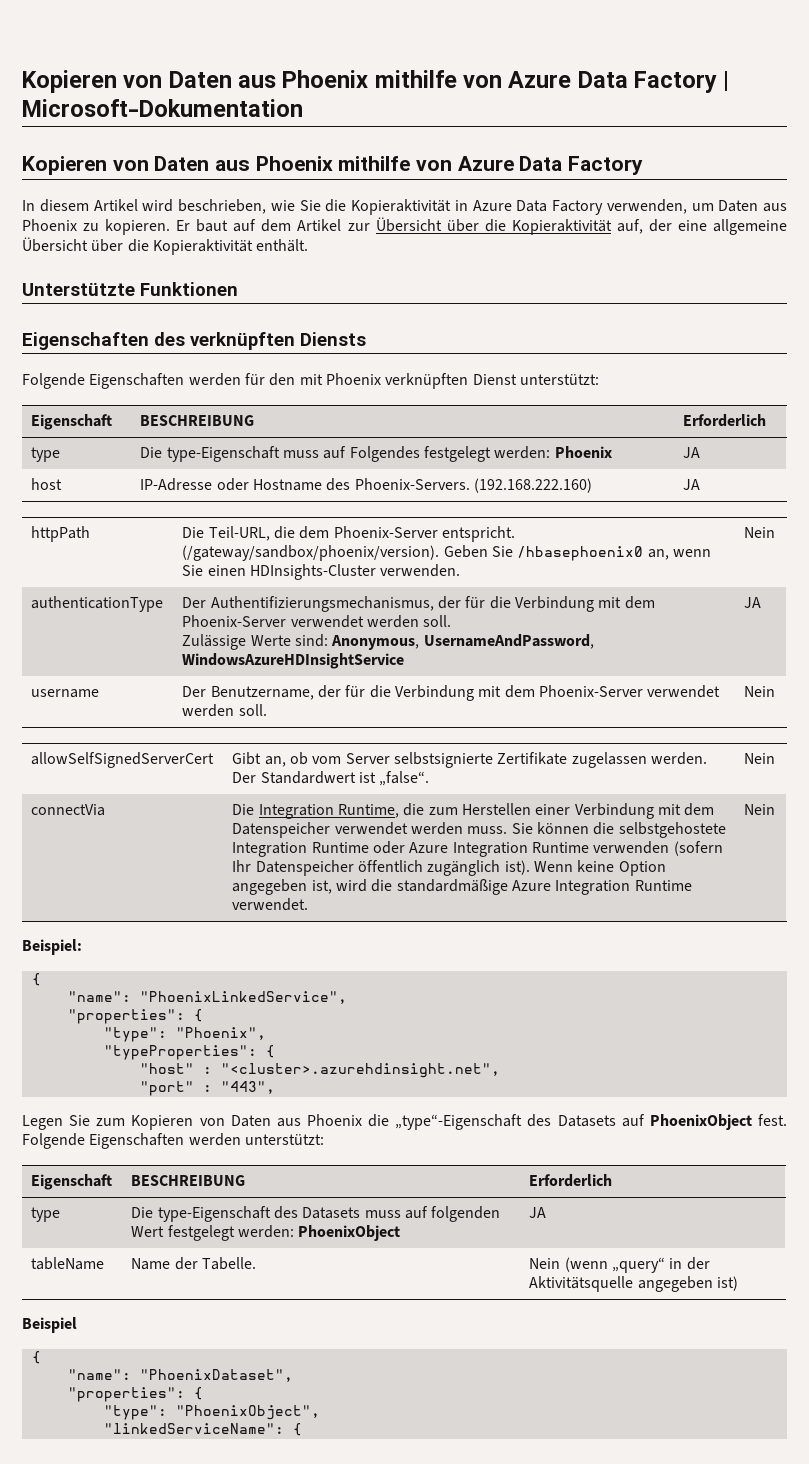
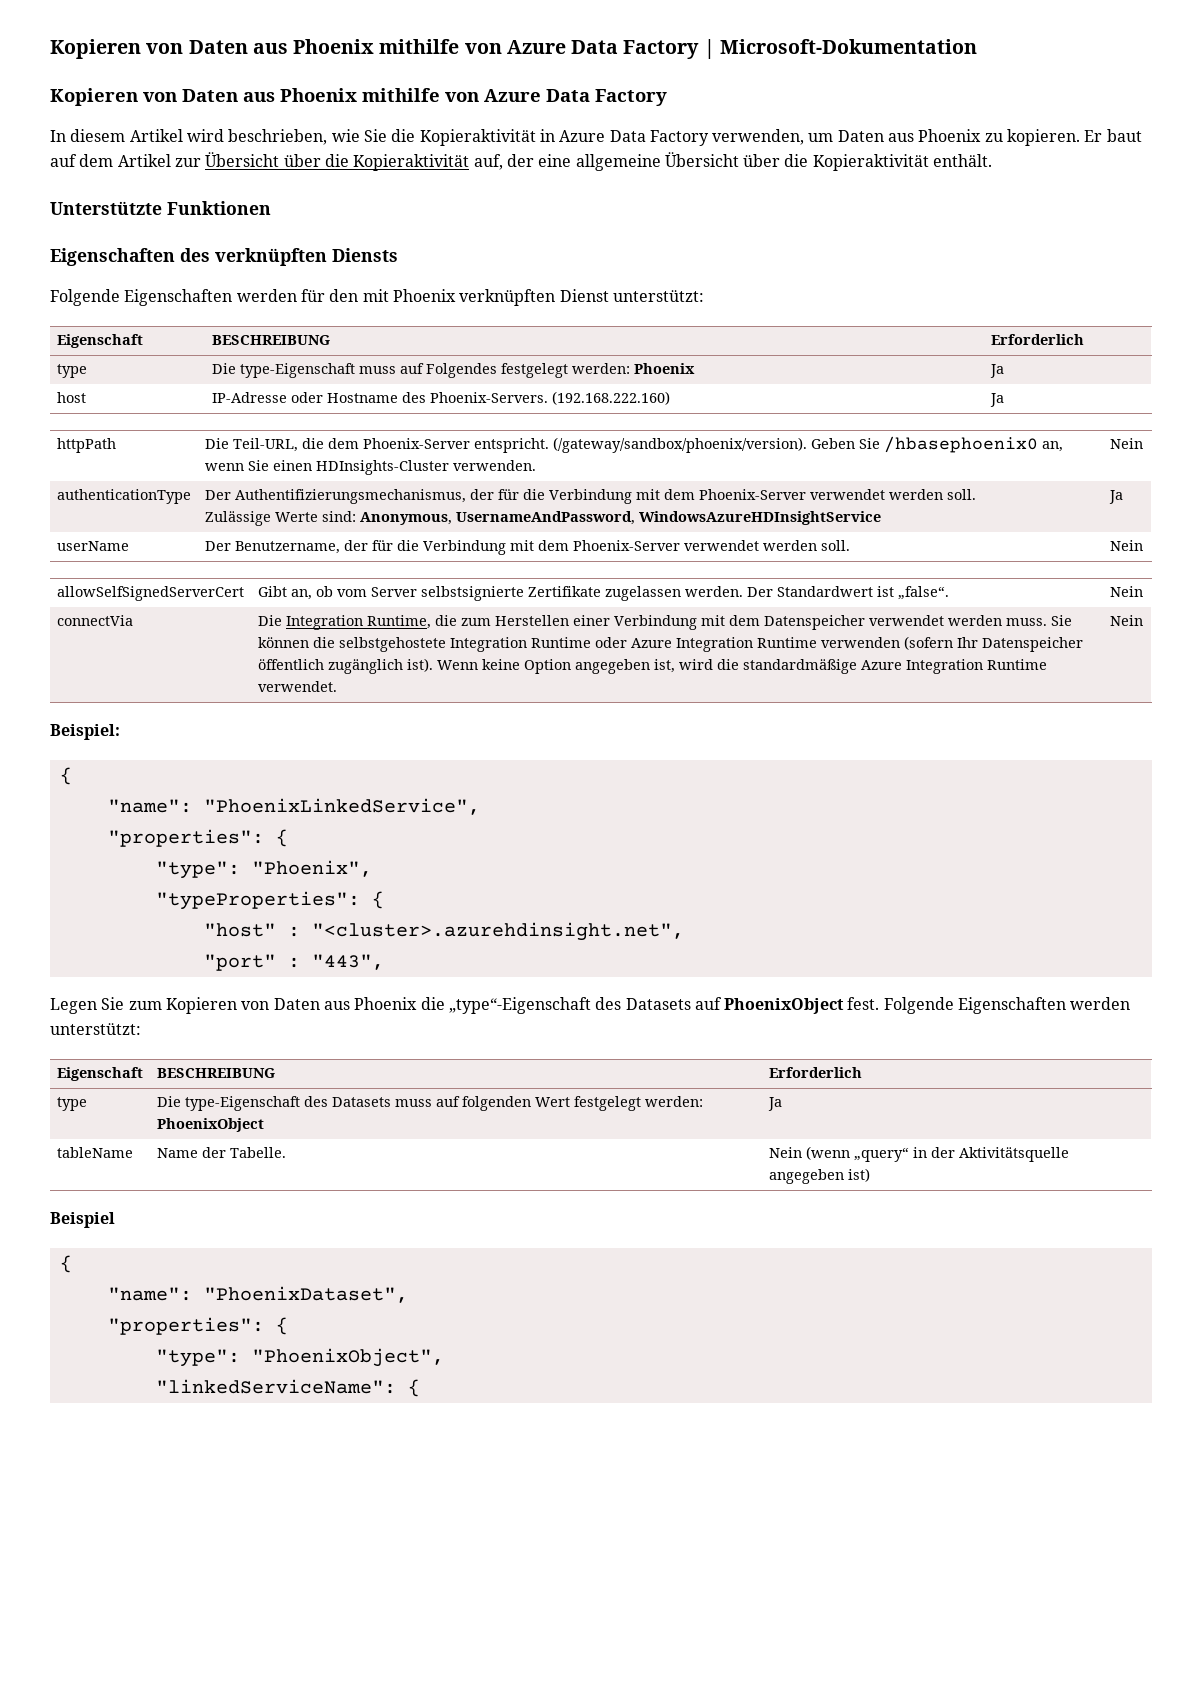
- type | Die type-Eigenschaft muss auf Folgendes festgelegt werden: Phoenix | JA
+ type | Die type-Eigenschaft muss auf Folgendes festgelegt werden: Phoenix | Ja
- host | IP-Adresse oder Hostname des Phoenix-Servers. (192.168.222.160) | JA
+ host | IP-Adresse oder Hostname des Phoenix-Servers. (192.168.222.160) | Ja
  authenticationType | Der Authentifizierungsmechanismus, der für die Verbindung mit dem Phoenix-Server verwendet werden soll.
- Zulässige Werte sind: Anonymous, UsernameAndPassword, WindowsAzureHDInsightService | JA
- username | Der Benutzername, der für die Verbindung mit dem Phoenix-Server verwendet werden soll. | Nein
+ Zulässige Werte sind: Anonymous, UsernameAndPassword, WindowsAzureHDInsightService | Ja
+ userName | Der Benutzername, der für die Verbindung mit dem Phoenix-Server verwendet werden soll. | Nein
- type | Die type-Eigenschaft des Datasets muss auf folgenden Wert festgelegt werden: PhoenixObject | JA
+ type | Die type-Eigenschaft des Datasets muss auf folgenden Wert festgelegt werden: PhoenixObject | Ja

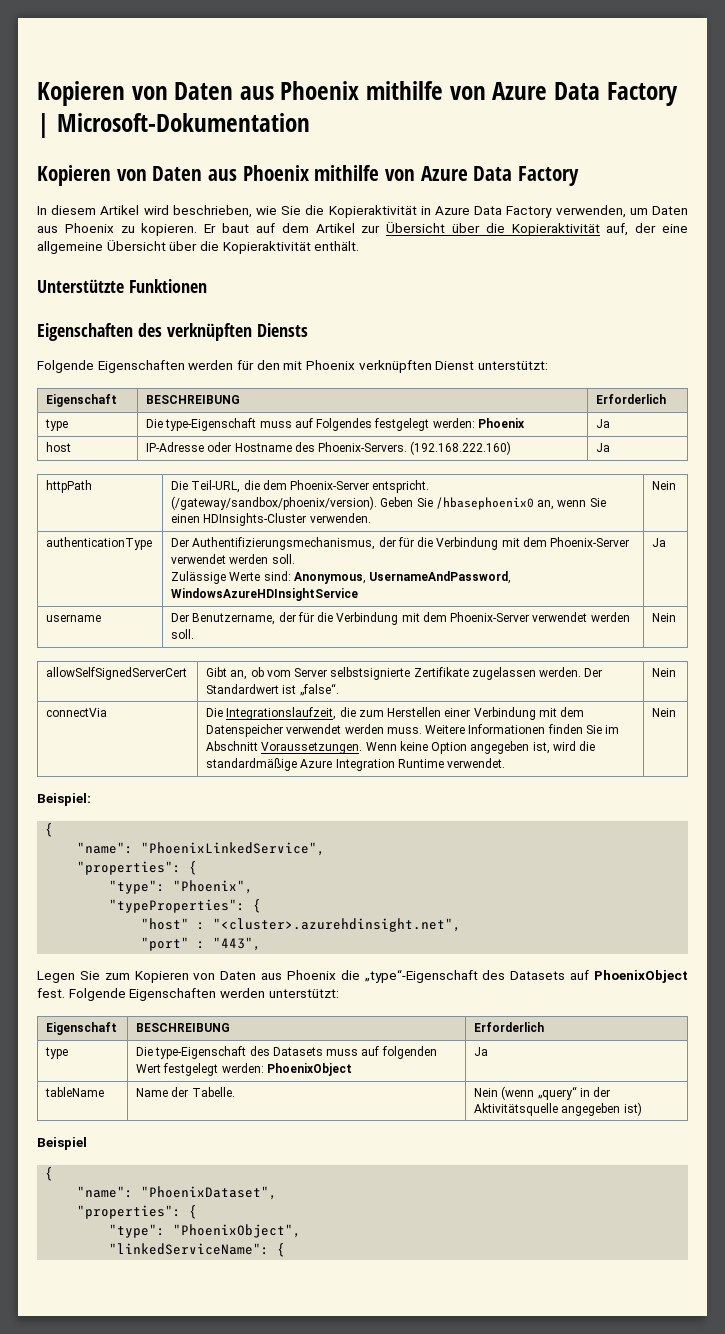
- userName | Der Benutzername, der für die Verbindung mit dem Phoenix-Server verwendet werden soll. | Nein
+ username | Der Benutzername, der für die Verbindung mit dem Phoenix-Server verwendet werden soll. | Nein
- Die Integration Runtime, die zum Herstellen einer Verbindung mit dem Datenspeicher verwendet werden muss.
+ Die Integrationslaufzeit, die zum Herstellen einer Verbindung mit dem Datenspeicher verwendet werden muss.
- Sie können die selbstgehostete Integration Runtime oder Azure Integration Runtime verwenden (sofern Ihr Datenspeicher öffentlich zugänglich ist).
+ Weitere Informationen finden Sie im Abschnitt Voraussetzungen.

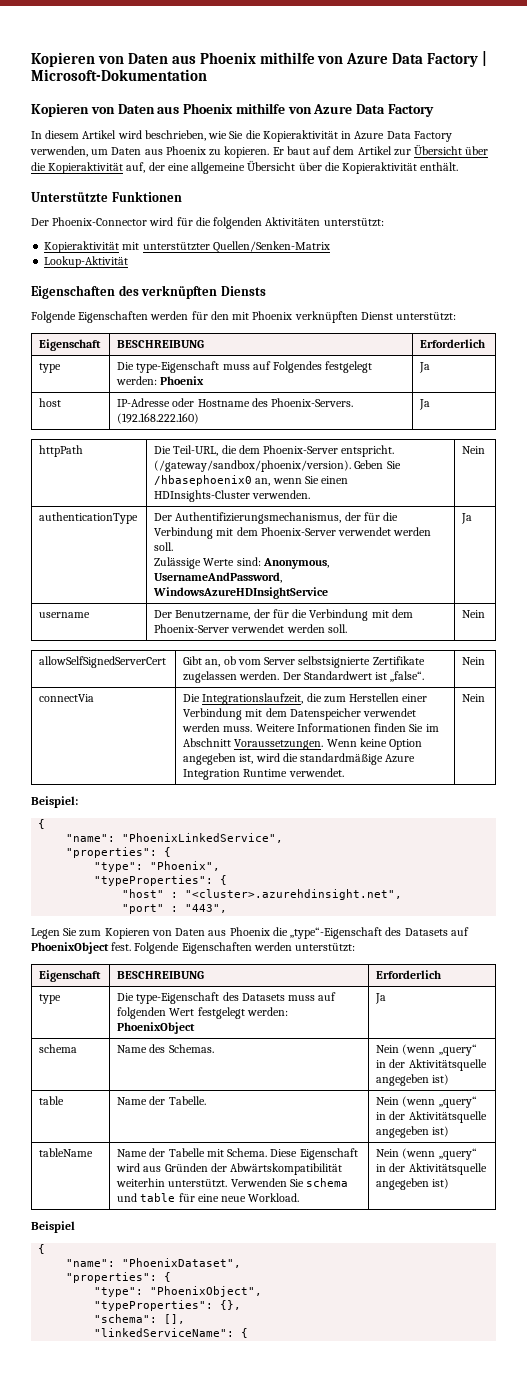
+ Der Phoenix-Connector wird für die folgenden Aktivitäten unterstützt:
+ Kopieraktivität mit unterstützter Quellen/Senken-Matrix
+ Lookup-Aktivität
- tableName | Name der Tabelle. | Nein (wenn „query“ in der Aktivitätsquelle angegeben ist)
+ schema | Name des Schemas. | Nein (wenn „query“ in der Aktivitätsquelle angegeben ist)
+ table | Name der Tabelle. | Nein (wenn „query“ in der Aktivitätsquelle angegeben ist)
+ tableName | Name der Tabelle mit Schema. Diese Eigenschaft wird aus Gründen der Abwärtskompatibilität weiterhin unterstützt. Verwenden Sie schema und table für eine neue Workload. | Nein (wenn „query“ in der Aktivitätsquelle angegeben ist)
+ "typeProperties": {},
+ "schema": [],

